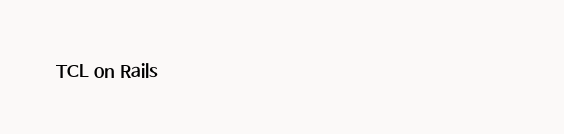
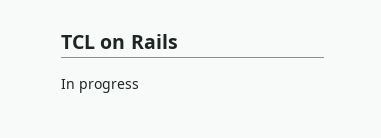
+ In progress

